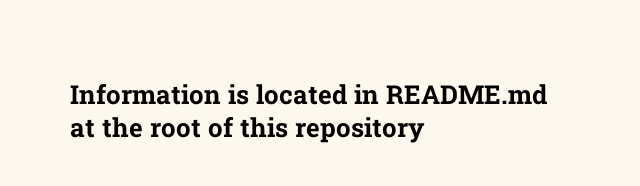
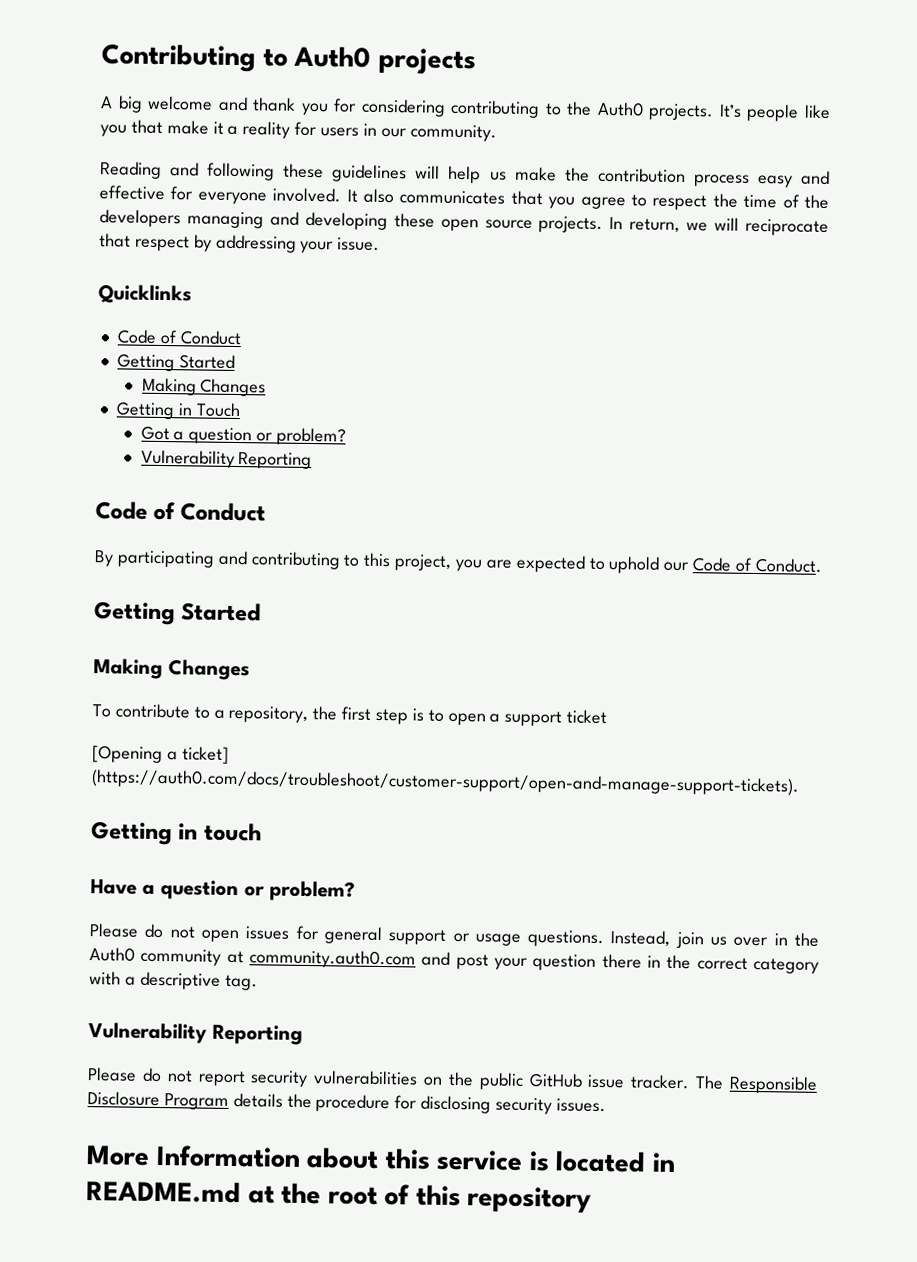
- Information is located in README.md at the root of this repository
+ Contributing to Auth0 projects
+ A big welcome and thank you for considering contributing to the Auth0 projects. It’s people like you that make it a reality for users in our community.
+ Reading and following these guidelines will help us make the contribution process easy and effective for everyone involved. It also communicates that you agree to respect the time of the developers managing and developing these open source projects. In return, we will reciprocate that respect by addressing your issue.
+ Quicklinks
+ Code of Conduct
+ Getting Started
+ Making Changes
+ Getting in Touch
+ Got a question or problem?
+ Vulnerability Reporting
+ Code of Conduct
+ By participating and contributing to this project, you are expected to uphold our Code of Conduct.
+ Getting Started
+ Making Changes
+ To contribute to a repository, the first step is to open a support ticket
+ [Opening a ticket] (https://auth0.com/docs/troubleshoot/customer-support/open-and-manage-support-tickets).
+ Getting in touch
+ Have a question or problem?
+ Please do not open issues for general support or usage questions. Instead, join us over in the Auth0 community at community.auth0.com and post your question there in the correct category with a descriptive tag.
+ Vulnerability Reporting
+ Please do not report security vulnerabilities on the public GitHub issue tracker. The Responsible Disclosure Program details the procedure for disclosing security issues.
+ More Information about this service is located in README.md at the root of this repository

